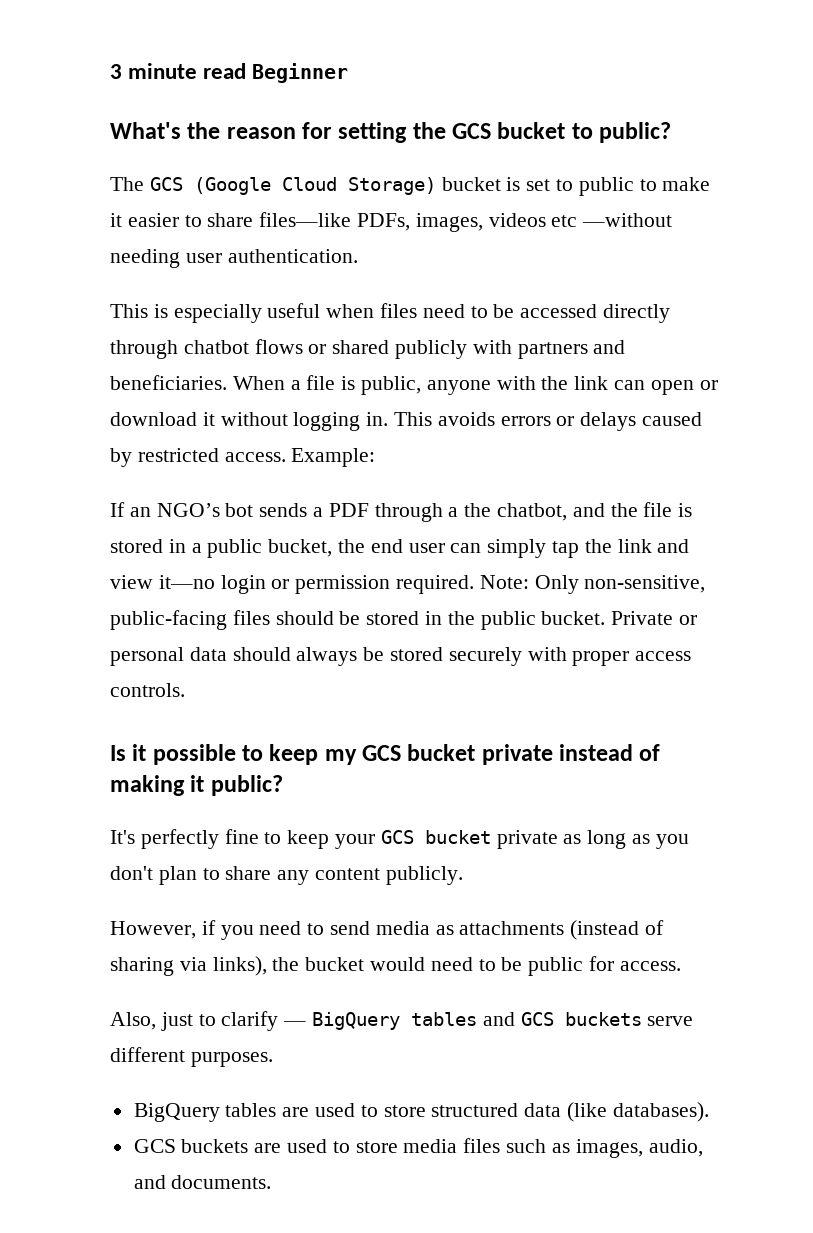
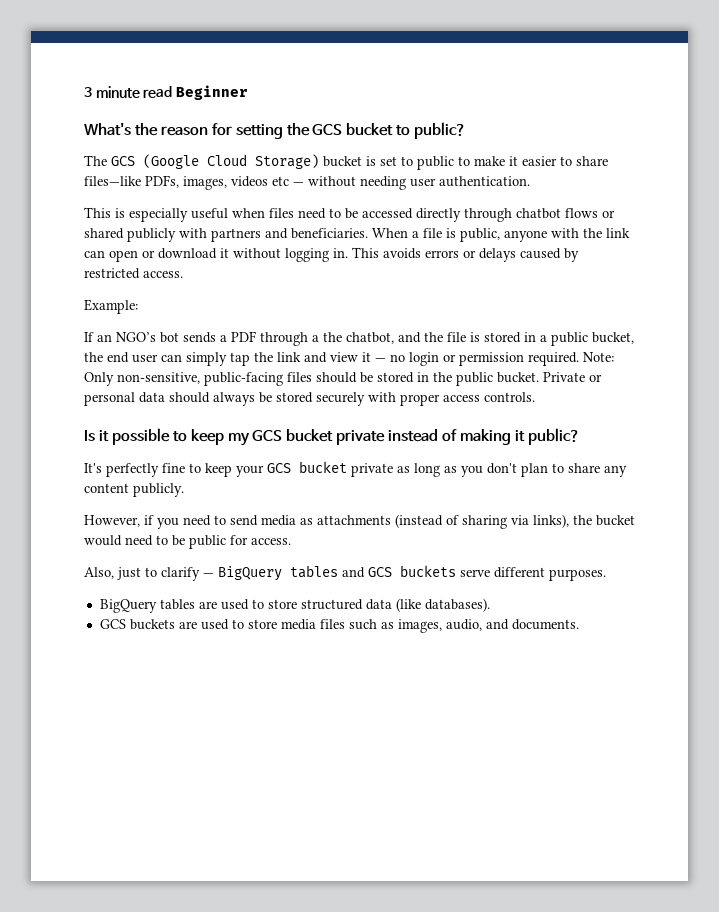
- The GCS (Google Cloud Storage) bucket is set to public to make it easier to share files—like PDFs, images, videos etc —without needing user authentication.
+ The GCS (Google Cloud Storage) bucket is set to public to make it easier to share files—like PDFs, images, videos etc — without needing user authentication.
- This avoids errors or delays caused by restricted access. Example:
+ This avoids errors or delays caused by restricted access.
+ Example:
- If an NGO’s bot sends a PDF through a the chatbot, and the file is stored in a public bucket, the end user can simply tap the link and view it—no login or permission required.
+ If an NGO’s bot sends a PDF through a the chatbot, and the file is stored in a public bucket, the end user can simply tap the link and view it — no login or permission required.

